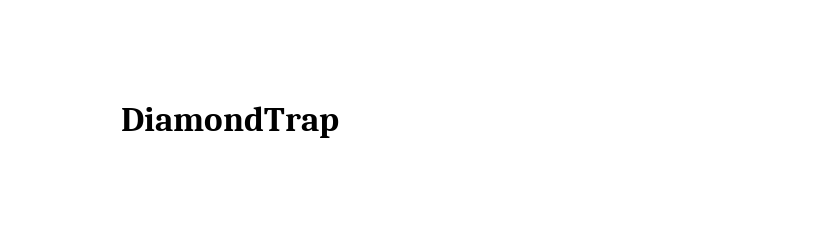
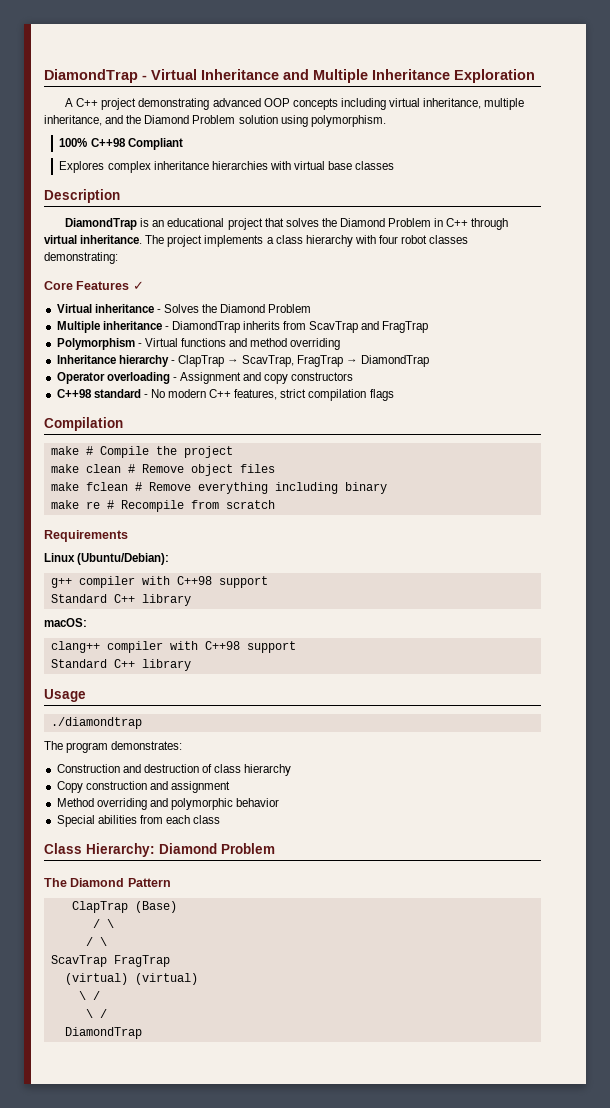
+ DiamondTrap - Virtual Inheritance and Multiple Inheritance Exploration
+ A C++ project demonstrating advanced OOP concepts including virtual inheritance, multiple inheritance, and the Diamond Problem solution using polymorphism.
+ 100% C++98 Compliant
+ Explores complex inheritance hierarchies with virtual base classes
+ Description
+ DiamondTrap is an educational project that solves the Diamond Problem in C++ through virtual inheritance. The project implements a class hierarchy with four robot classes demonstrating:
+ Core Features ✓
+ Virtual inheritance - Solves the Diamond Problem
+ Multiple inheritance - DiamondTrap inherits from ScavTrap and FragTrap
+ Polymorphism - Virtual functions and method overriding
+ Inheritance hierarchy - ClapTrap → ScavTrap, FragTrap → DiamondTrap
+ Operator overloading - Assignment and copy constructors
+ C++98 standard - No modern C++ features, strict compilation flags
+ Compilation
+ make # Compile the project
+ make clean # Remove object files
+ make fclean # Remove everything including binary
+ make re # Recompile from scratch
+ Requirements
+ Linux (Ubuntu/Debian):
+ g++ compiler with C++98 support
+ Standard C++ library
+ macOS:
+ clang++ compiler with C++98 support
+ Standard C++ library
+ Usage
+ ./diamondtrap
+ The program demonstrates:
+ Construction and destruction of class hierarchy
+ Copy construction and assignment
+ Method overriding and polymorphic behavior
+ Special abilities from each class
+ Class Hierarchy: Diamond Problem
+ The Diamond Pattern
+ ClapTrap (Base)
+ / \
+ / \
+ ScavTrap FragTrap
+ (virtual) (virtual)
+ \ /
+ \ /

